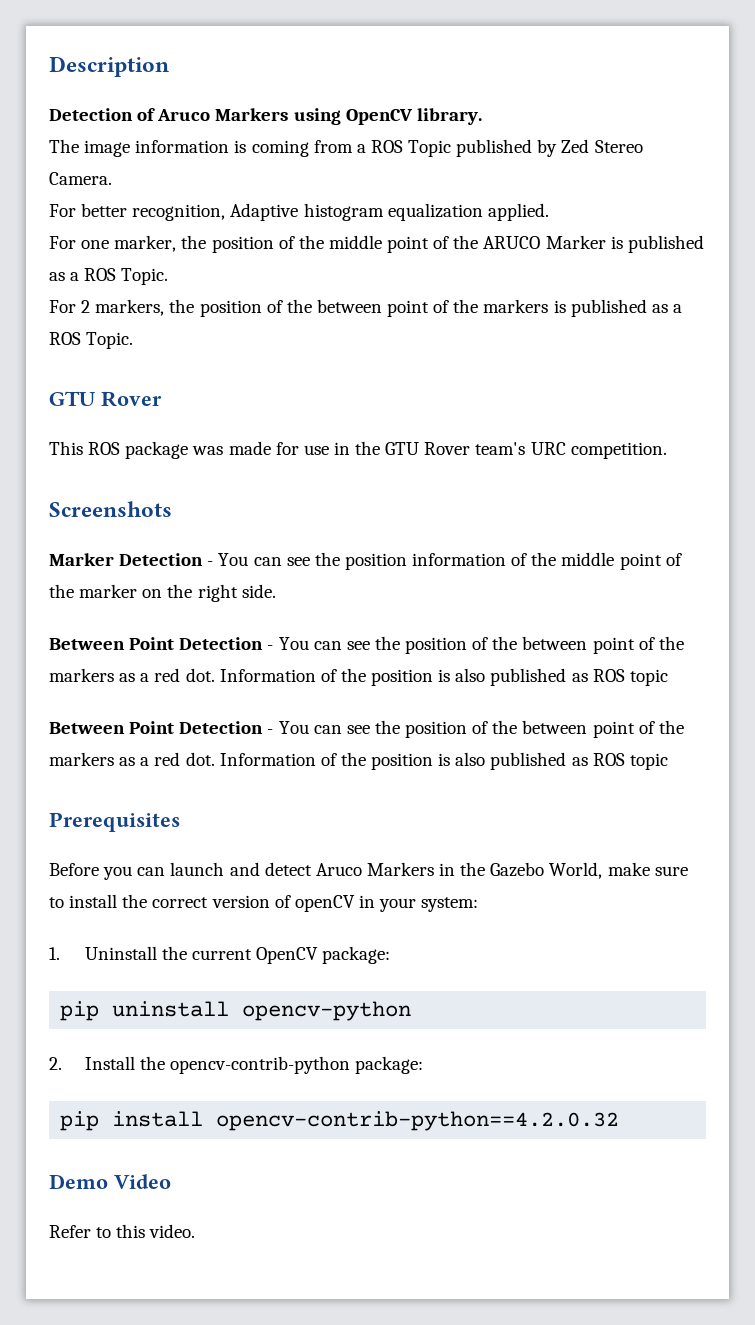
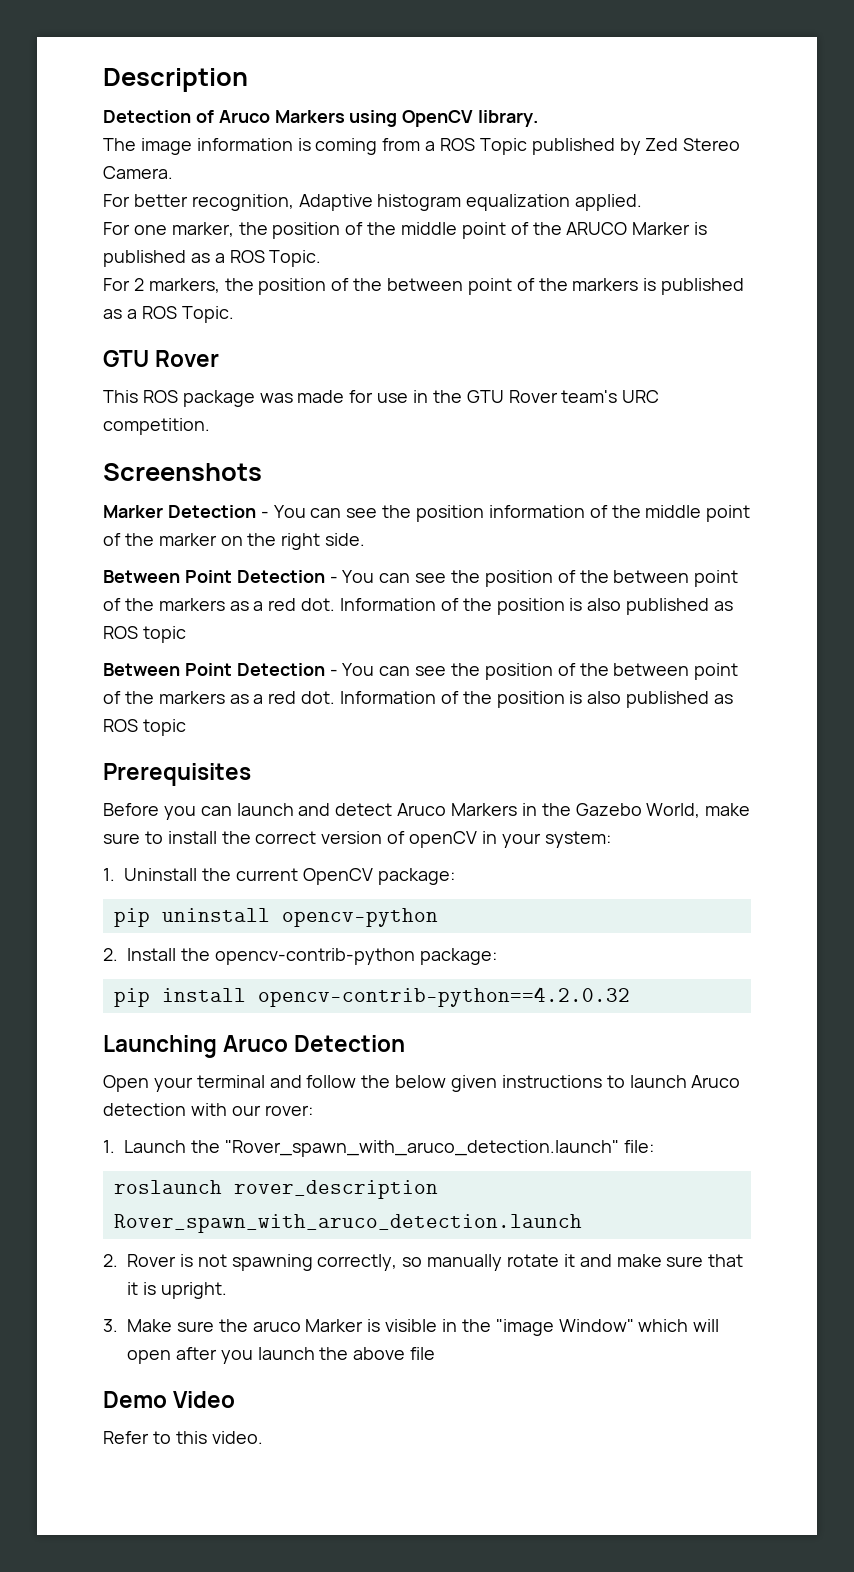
+ Launching Aruco Detection
+ Open your terminal and follow the below given instructions to launch Aruco detection with our rover:
+ 1. Launch the "Rover_spawn_with_aruco_detection.launch" file:
+ roslaunch rover_description Rover_spawn_with_aruco_detection.launch
+ 2. Rover is not spawning correctly, so manually rotate it and make sure that it is upright.
+ 3. Make sure the aruco Marker is visible in the "image Window" which will open after you launch the above file

